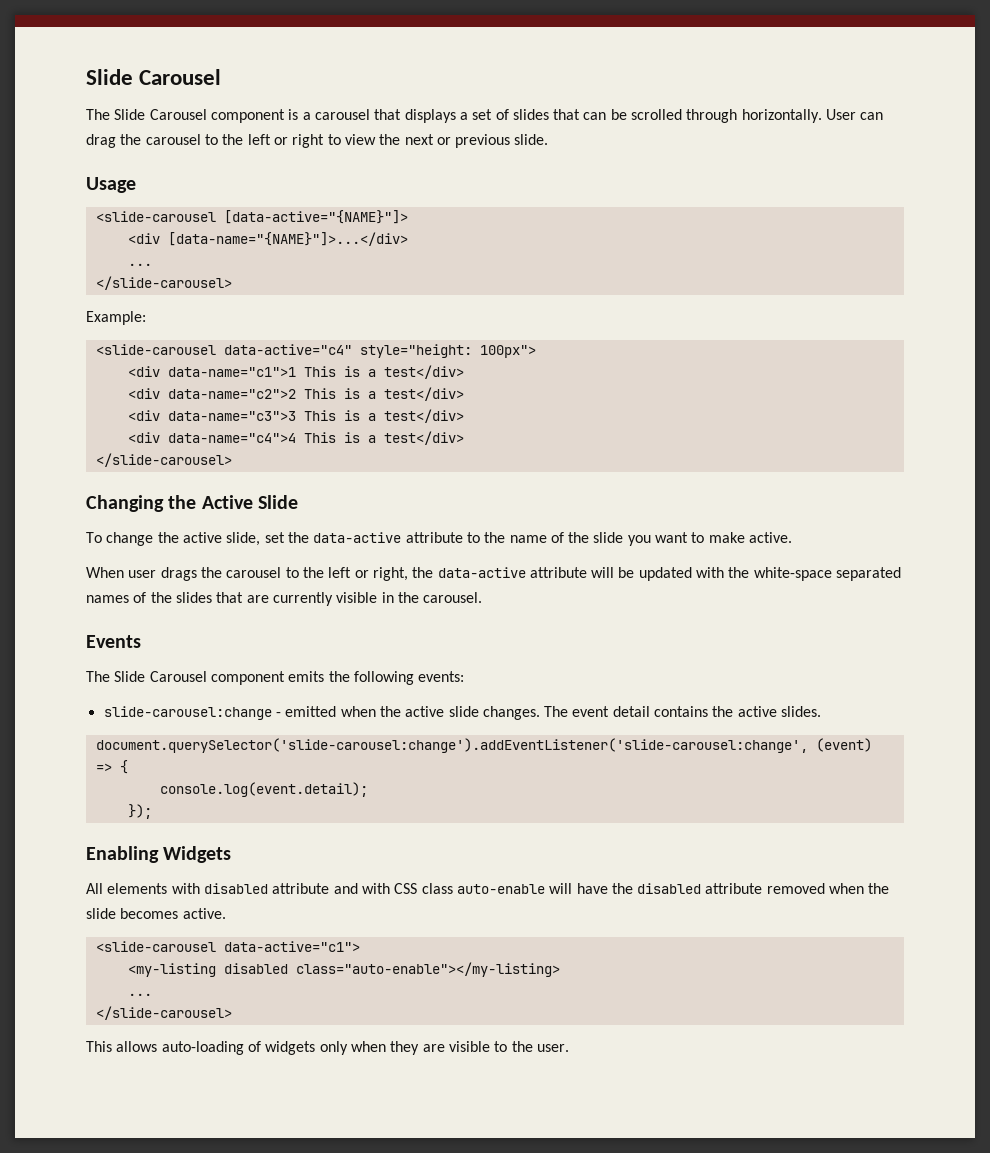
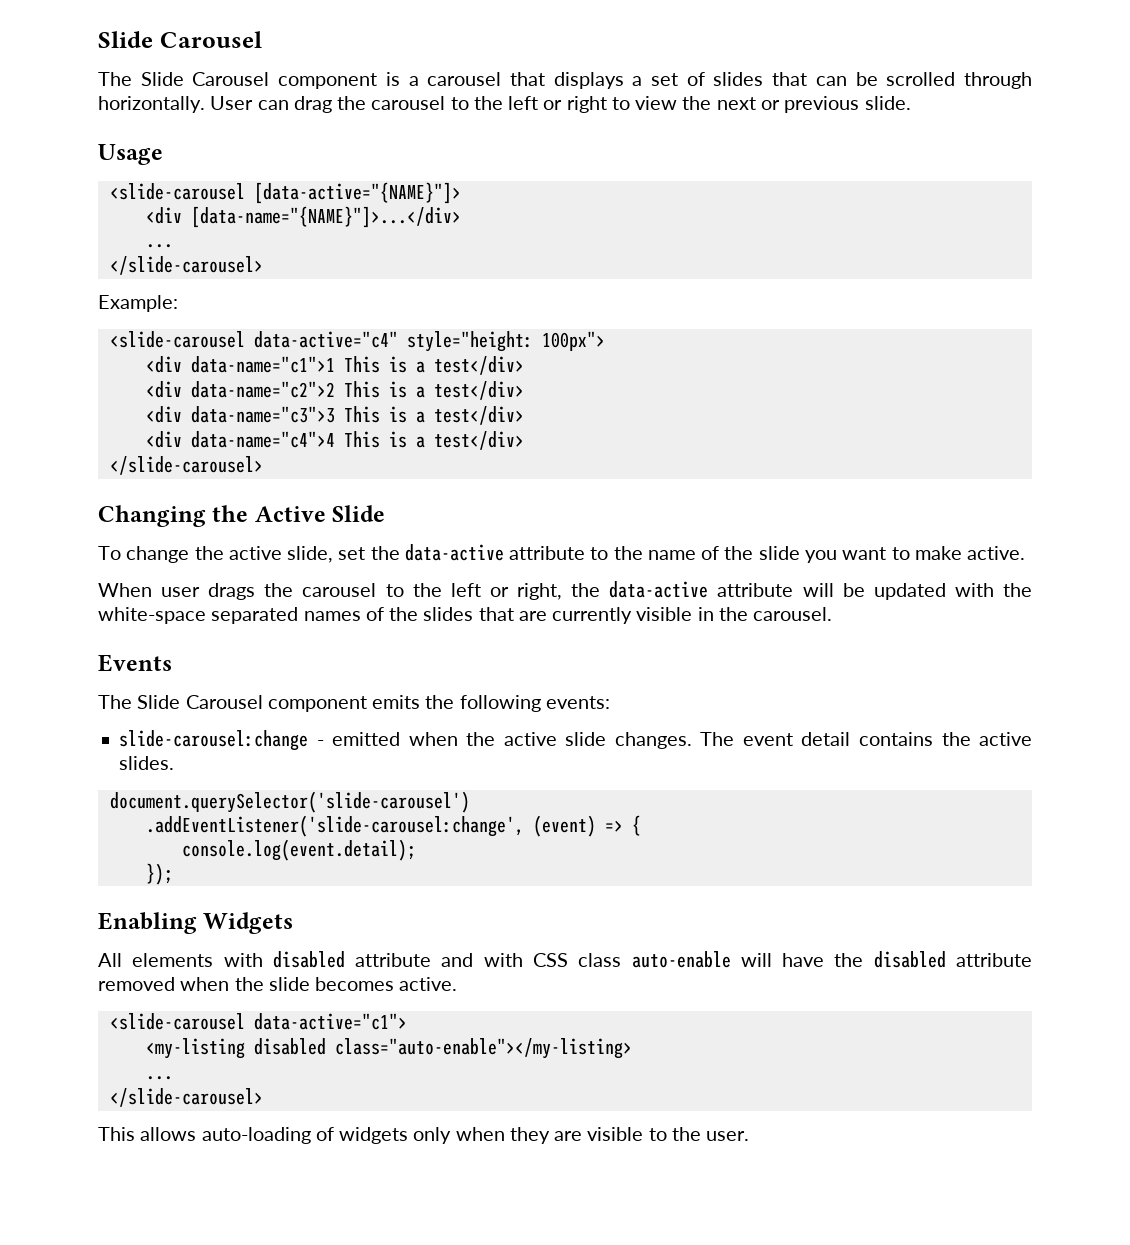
- document.querySelector('slide-carousel:change').addEventListener('slide-carousel:change', (event) => {
+ document.querySelector('slide-carousel')
+ .addEventListener('slide-carousel:change', (event) => {

